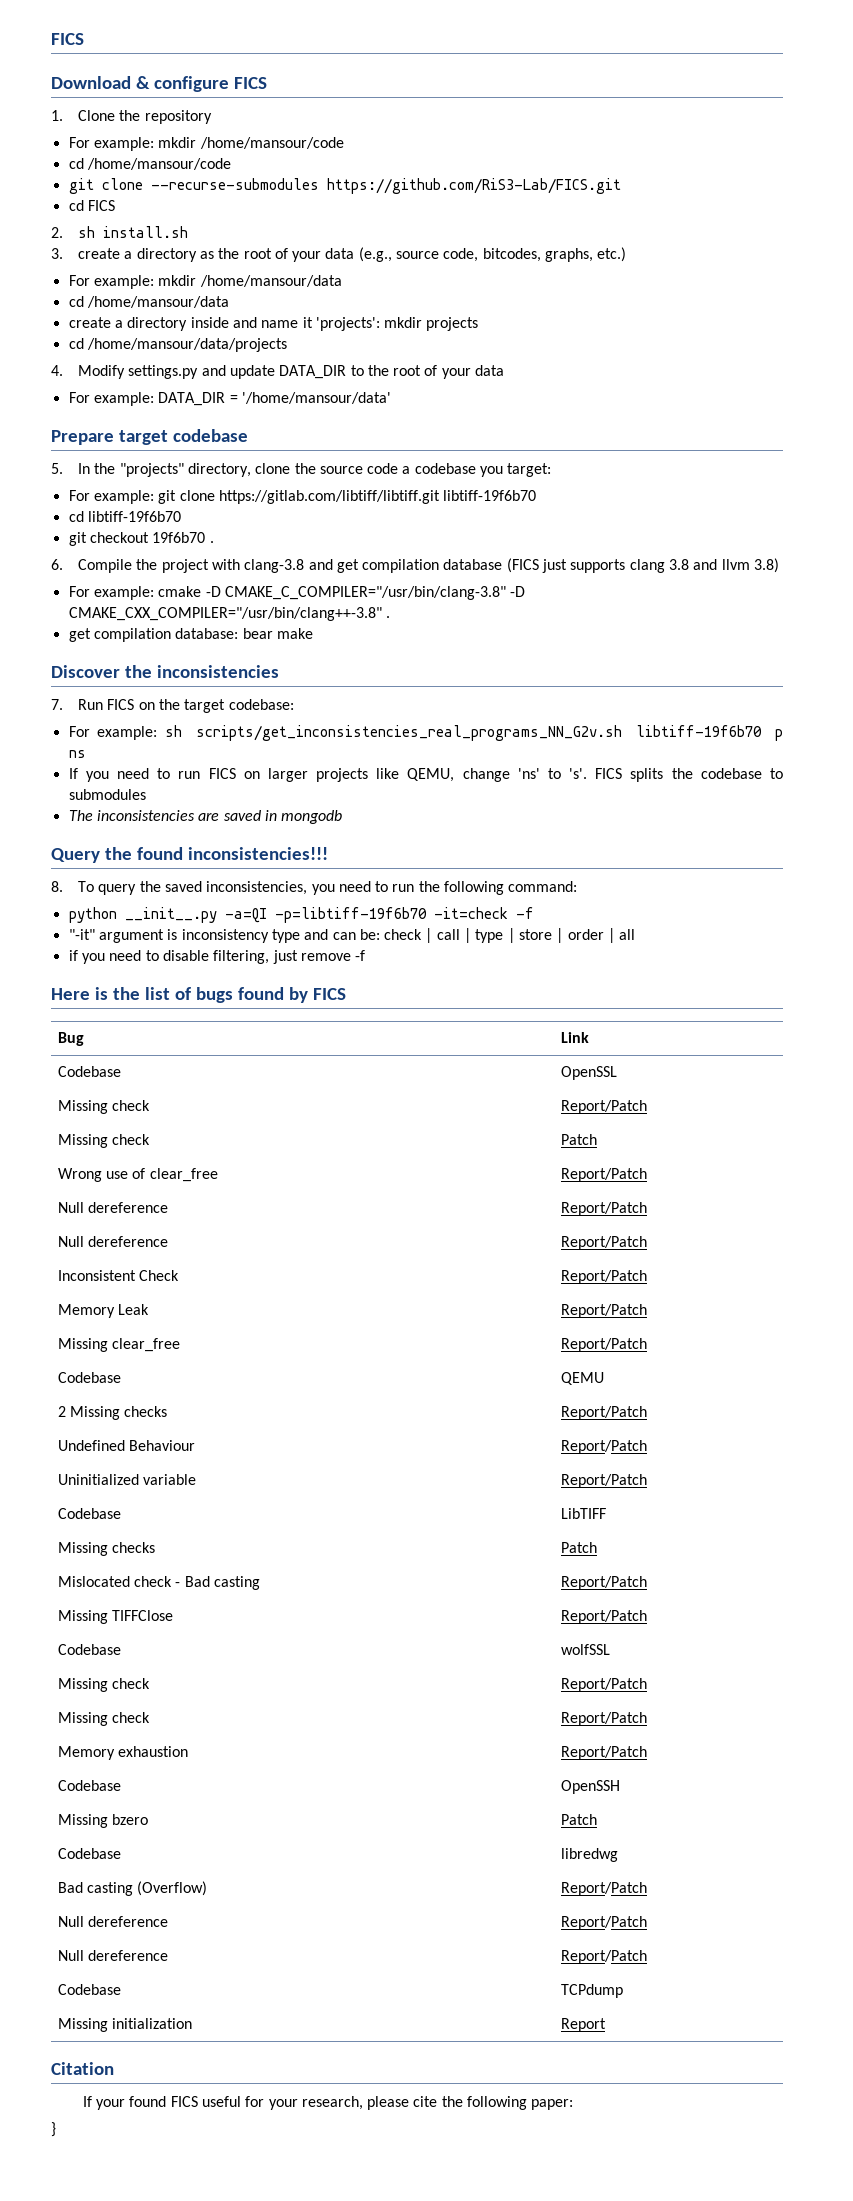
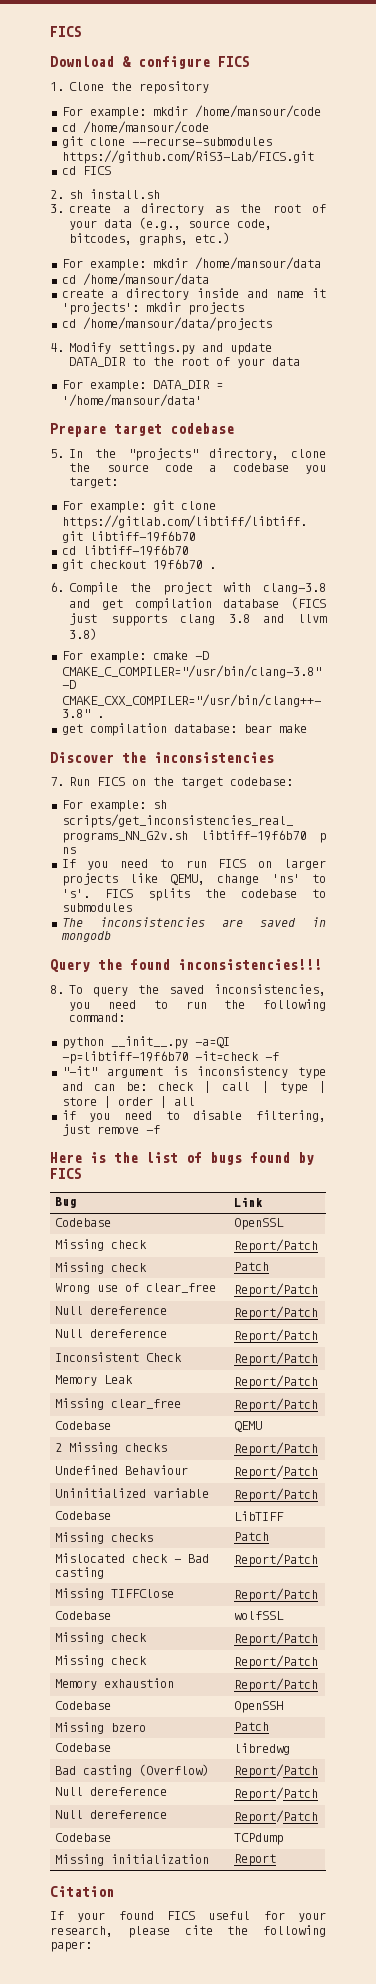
- }

